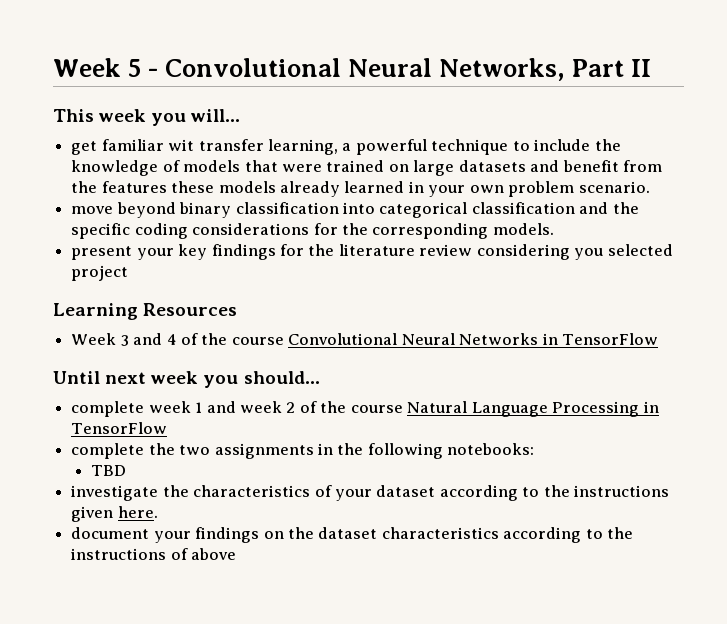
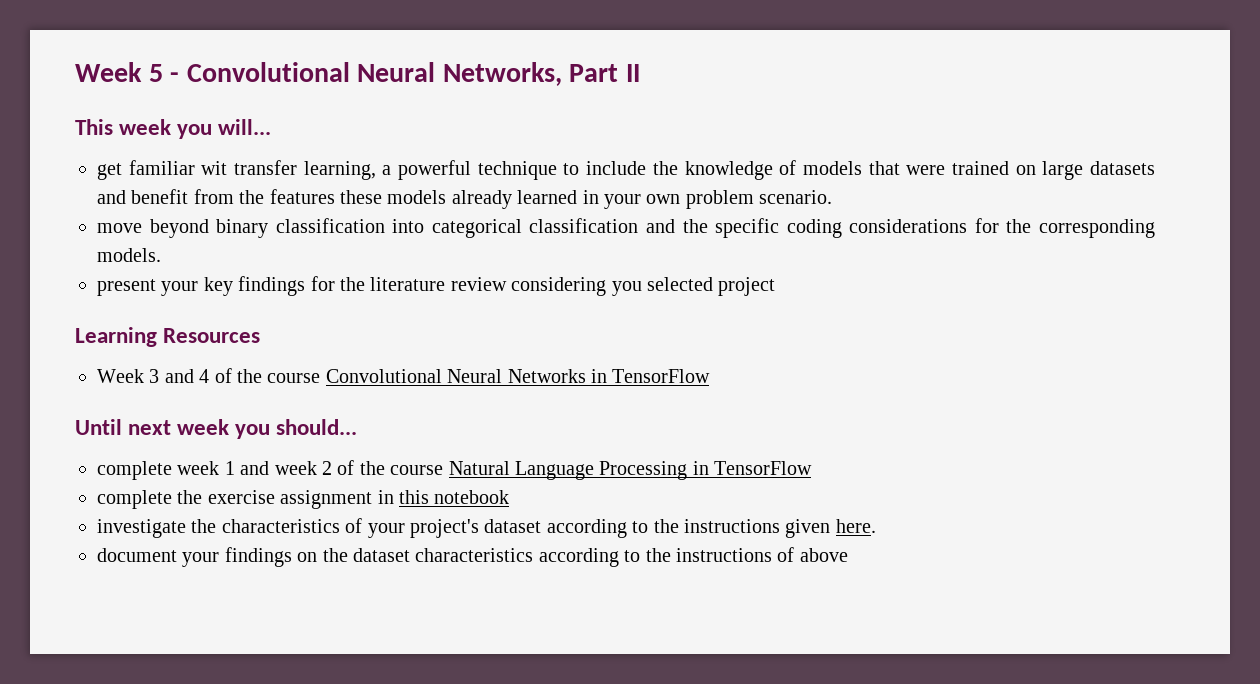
- complete the two assignments in the following notebooks:
- TBD
+ complete the exercise assignment in this notebook
- investigate the characteristics of your dataset according to the instructions given here.
+ investigate the characteristics of your project's dataset according to the instructions given here.

